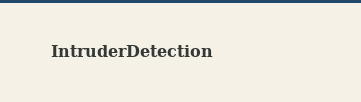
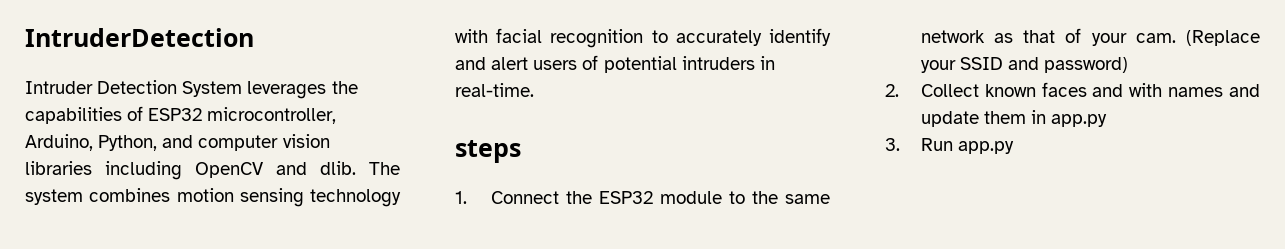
+ Intruder Detection System leverages the capabilities of ESP32 microcontroller, Arduino, Python, and computer vision libraries including OpenCV and dlib. The system combines motion sensing technology with facial recognition to accurately identify and alert users of potential intruders in real-time.
+ steps
+ 1. Connect the ESP32 module to the same network as that of your cam. (Replace your SSID and password)
+ 2. Collect known faces and with names and update them in app.py
+ 3. Run app.py

